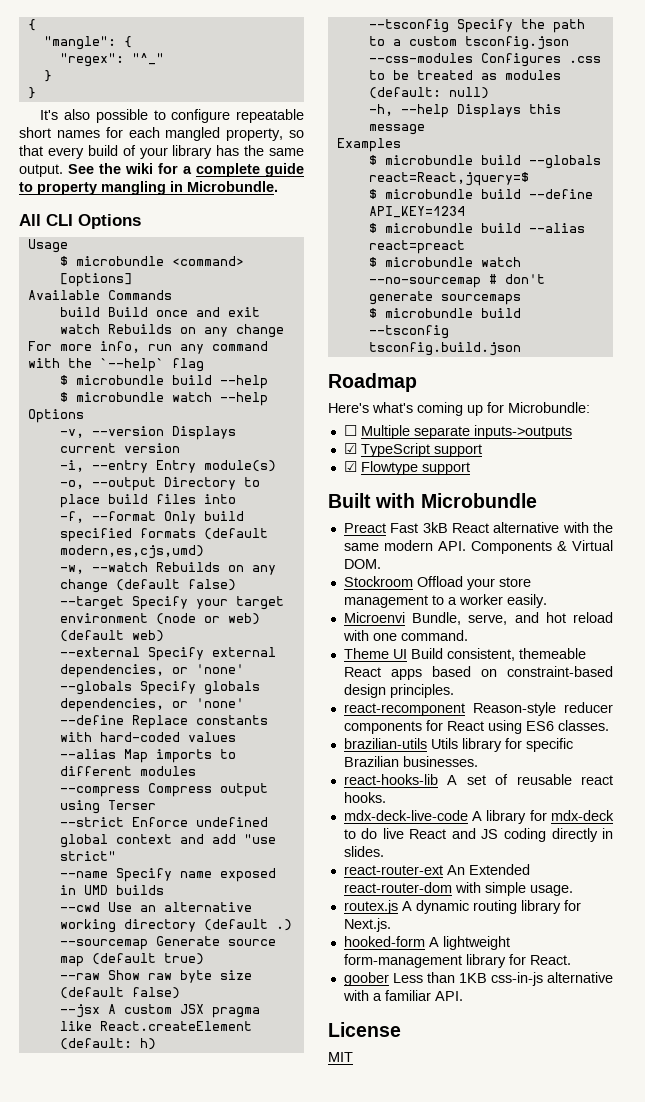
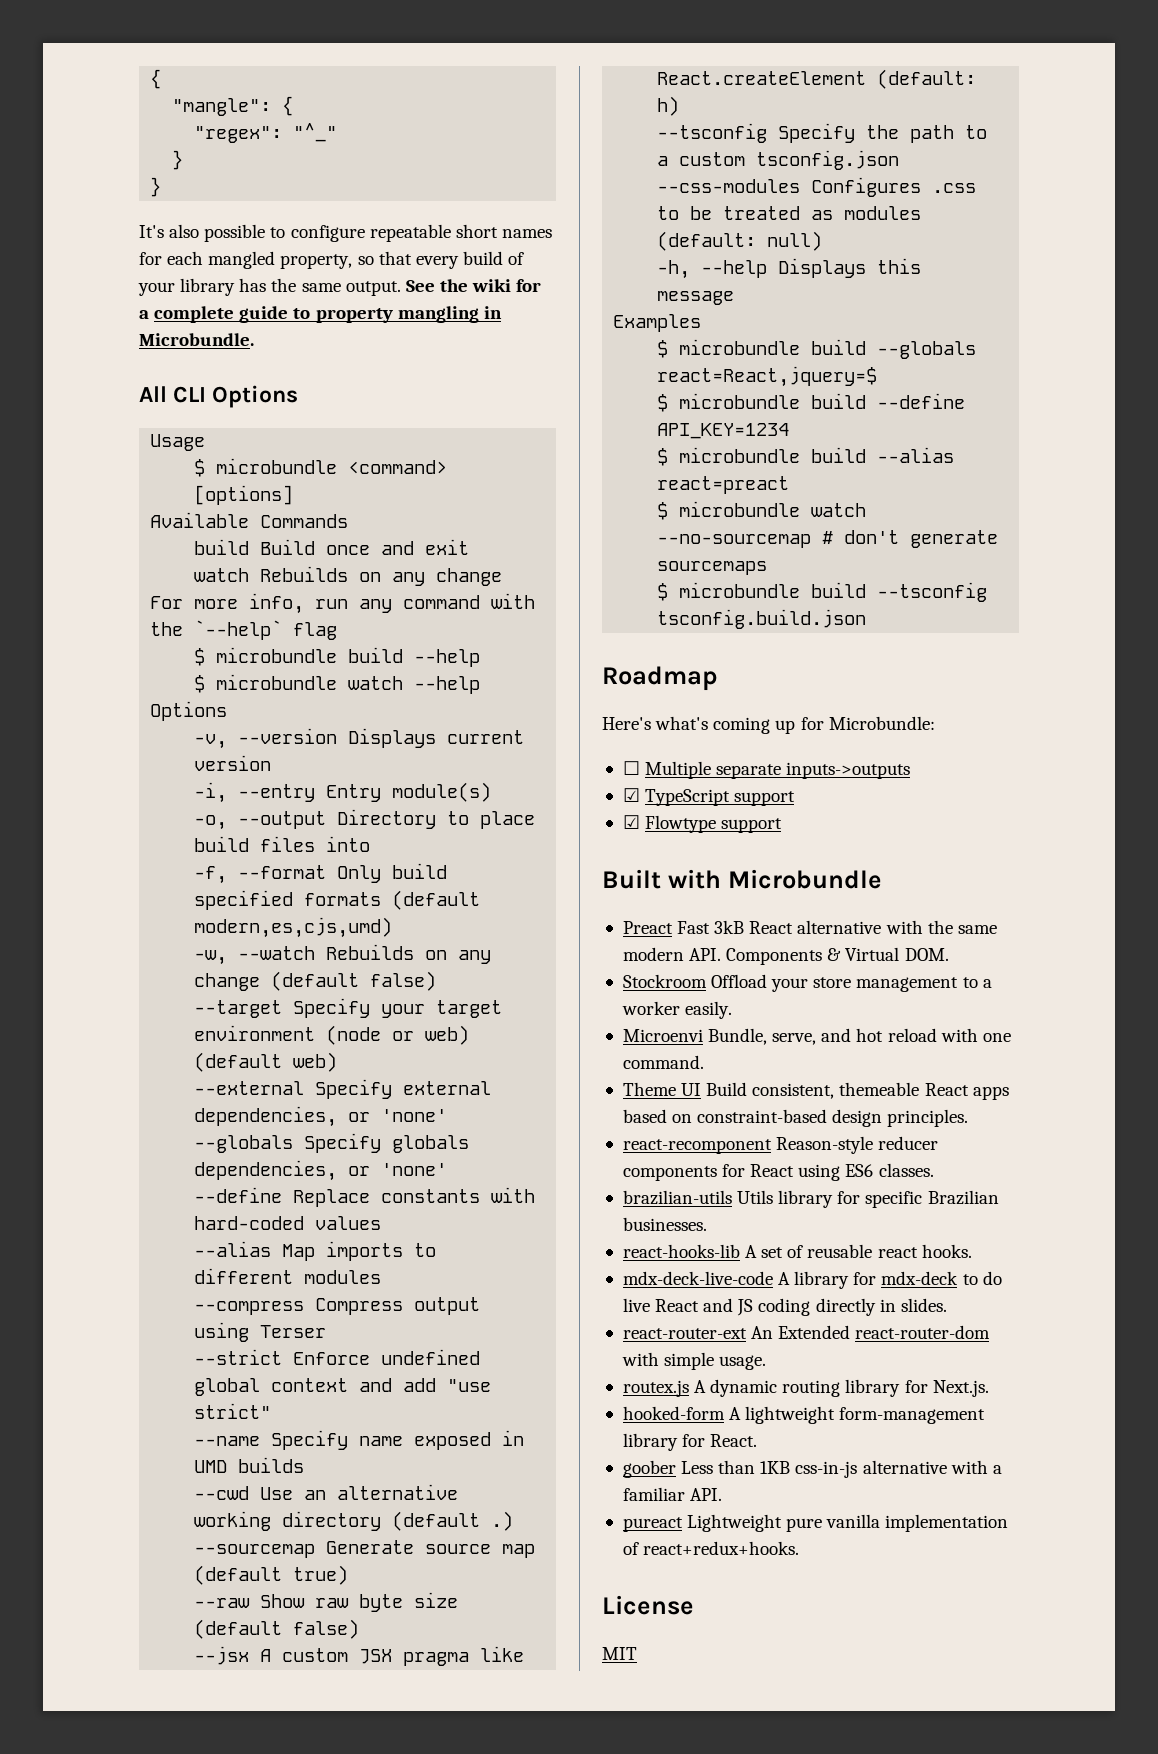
+ pureact Lightweight pure vanilla implementation of react+redux+hooks.

